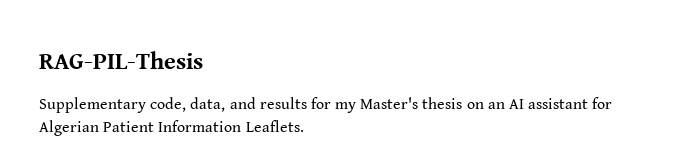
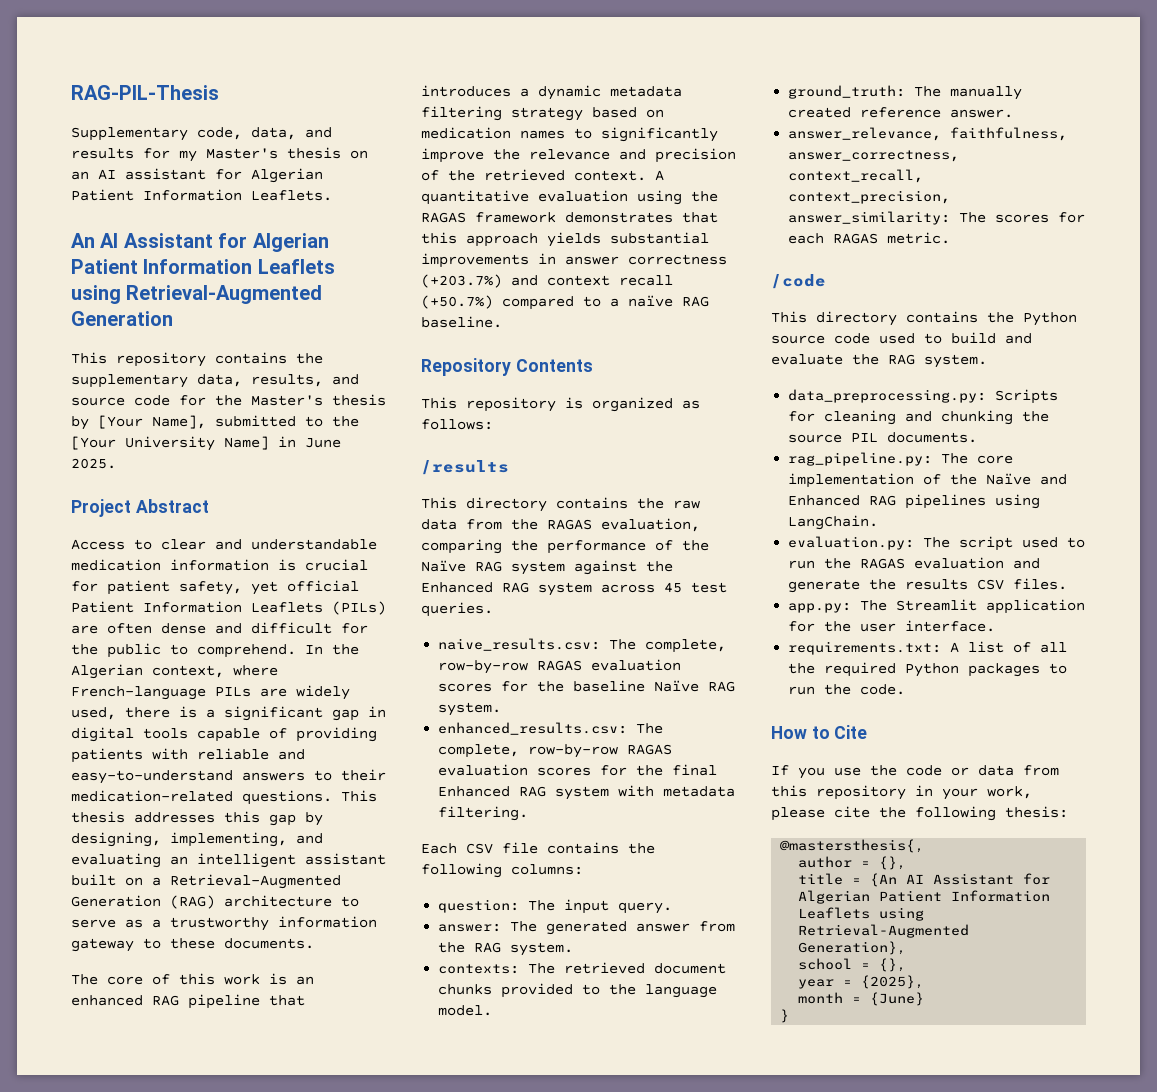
+ An AI Assistant for Algerian Patient Information Leaflets using Retrieval-Augmented Generation
+ This repository contains the supplementary data, results, and source code for the Master's thesis by [Your Name], submitted to the [Your University Name] in June 2025.
+ Project Abstract
+ Access to clear and understandable medication information is crucial for patient safety, yet official Patient Information Leaflets (PILs) are often dense and difficult for the public to comprehend. In the Algerian context, where French-language PILs are widely used, there is a significant gap in digital tools capable of providing patients with reliable and easy-to-understand answers to their medication-related questions. This thesis addresses this gap by designing, implementing, and evaluating an intelligent assistant built on a Retrieval-Augmented Generation (RAG) architecture to serve as a trustworthy information gateway to these documents.
+ The core of this work is an enhanced RAG pipeline that introduces a dynamic metadata filtering strategy based on medication names to significantly improve the relevance and precision of the retrieved context. A quantitative evaluation using the RAGAS framework demonstrates that this approach yields substantial improvements in answer correctness (+203.7%) and context recall (+50.7%) compared to a naïve RAG baseline.
+ Repository Contents
+ This repository is organized as follows:
+ /results
+ This directory contains the raw data from the RAGAS evaluation, comparing the performance of the Naïve RAG system against the Enhanced RAG system across 45 test queries.
+ naive_results.csv: The complete, row-by-row RAGAS evaluation scores for the baseline Naïve RAG system.
+ enhanced_results.csv: The complete, row-by-row RAGAS evaluation scores for the final Enhanced RAG system with metadata filtering.
+ Each CSV file contains the following columns:
+ question: The input query.
+ answer: The generated answer from the RAG system.
+ contexts: The retrieved document chunks provided to the language model.
+ ground_truth: The manually created reference answer.
+ answer_relevance, faithfulness, answer_correctness, context_recall, context_precision, answer_similarity: The scores for each RAGAS metric.
+ /code
+ This directory contains the Python source code used to build and evaluate the RAG system.
+ data_preprocessing.py: Scripts for cleaning and chunking the source PIL documents.
+ rag_pipeline.py: The core implementation of the Naïve and Enhanced RAG pipelines using LangChain.
+ evaluation.py: The script used to run the RAGAS evaluation and generate the results CSV files.
+ app.py: The Streamlit application for the user interface.
+ requirements.txt: A list of all the required Python packages to run the code.
+ How to Cite
+ If you use the code or data from this repository in your work, please cite the following thesis:
+ @mastersthesis{,
+ author = {},
+ title = {An AI Assistant for Algerian Patient Information Leaflets using Retrieval-Augmented Generation},
+ school = {},
+ year = {2025},
+ month = {June}
+ }

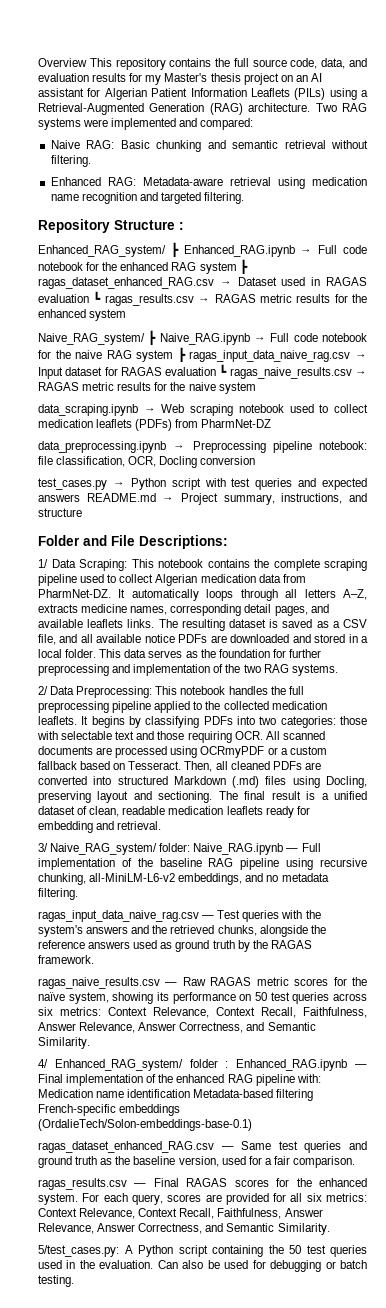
- RAG-PIL-Thesis
- Supplementary code, data, and results for my Master's thesis on an AI assistant for Algerian Patient Information Leaflets.
- An AI Assistant for Algerian Patient Information Leaflets using Retrieval-Augmented Generation
- This repository contains the supplementary data, results, and source code for the Master's thesis by [Your Name], submitted to the [Your University Name] in June 2025.
- Project Abstract
- Access to clear and understandable medication information is crucial for patient safety, yet official Patient Information Leaflets (PILs) are often dense and difficult for the public to comprehend. In the Algerian context, where French-language PILs are widely used, there is a significant gap in digital tools capable of providing patients with reliable and easy-to-understand answers to their medication-related questions. This thesis addresses this gap by designing, implementing, and evaluating an intelligent assistant built on a Retrieval-Augmented Generation (RAG) architecture to serve as a trustworthy information gateway to these documents.
- The core of this work is an enhanced RAG pipeline that introduces a dynamic metadata filtering strategy based on medication names to significantly improve the relevance and precision of the retrieved context. A quantitative evaluation using the RAGAS framework demonstrates that this approach yields substantial improvements in answer correctness (+203.7%) and context recall (+50.7%) compared to a naïve RAG baseline.
- Repository Contents
- This repository is organized as follows:
- /results
- This directory contains the raw data from the RAGAS evaluation, comparing the performance of the Naïve RAG system against the Enhanced RAG system across 45 test queries.
- naive_results.csv: The complete, row-by-row RAGAS evaluation scores for the baseline Naïve RAG system.
- enhanced_results.csv: The complete, row-by-row RAGAS evaluation scores for the final Enhanced RAG system with metadata filtering.
- Each CSV file contains the following columns:
- question: The input query.
- answer: The generated answer from the RAG system.
- contexts: The retrieved document chunks provided to the language model.
- ground_truth: The manually created reference answer.
- answer_relevance, faithfulness, answer_correctness, context_recall, context_precision, answer_similarity: The scores for each RAGAS metric.
- /code
- This directory contains the Python source code used to build and evaluate the RAG system.
- data_preprocessing.py: Scripts for cleaning and chunking the source PIL documents.
- rag_pipeline.py: The core implementation of the Naïve and Enhanced RAG pipelines using LangChain.
- evaluation.py: The script used to run the RAGAS evaluation and generate the results CSV files.
- app.py: The Streamlit application for the user interface.
- requirements.txt: A list of all the required Python packages to run the code.
- How to Cite
- If you use the code or data from this repository in your work, please cite the following thesis:
- @mastersthesis{,
- author = {},
- title = {An AI Assistant for Algerian Patient Information Leaflets using Retrieval-Augmented Generation},
- school = {},
- year = {2025},
- month = {June}
- }
+ Overview This repository contains the full source code, data, and evaluation results for my Master's thesis project on an AI assistant for Algerian Patient Information Leaflets (PILs) using a Retrieval-Augmented Generation (RAG) architecture. Two RAG systems were implemented and compared:
+ Naive RAG: Basic chunking and semantic retrieval without filtering.
+ Enhanced RAG: Metadata-aware retrieval using medication name recognition and targeted filtering.
+ Repository Structure :
+ Enhanced_RAG_system/ ┣ Enhanced_RAG.ipynb → Full code notebook for the enhanced RAG system ┣ ragas_dataset_enhanced_RAG.csv → Dataset used in RAGAS evaluation ┗ ragas_results.csv → RAGAS metric results for the enhanced system
+ Naive_RAG_system/ ┣ Naive_RAG.ipynb → Full code notebook for the naive RAG system ┣ ragas_input_data_naive_rag.csv → Input dataset for RAGAS evaluation ┗ ragas_naive_results.csv → RAGAS metric results for the naive system
+ data_scraping.ipynb → Web scraping notebook used to collect medication leaflets (PDFs) from PharmNet-DZ
+ data_preprocessing.ipynb → Preprocessing pipeline notebook: file classification, OCR, Docling conversion
+ test_cases.py → Python script with test queries and expected answers README.md → Project summary, instructions, and structure
+ Folder and File Descriptions:
+ 1/ Data Scraping: This notebook contains the complete scraping pipeline used to collect Algerian medication data from PharmNet-DZ. It automatically loops through all letters A–Z, extracts medicine names, corresponding detail pages, and available leaflets links. The resulting dataset is saved as a CSV file, and all available notice PDFs are downloaded and stored in a local folder. This data serves as the foundation for further preprocessing and implementation of the two RAG systems.
+ 2/ Data Preprocessing: This notebook handles the full preprocessing pipeline applied to the collected medication leaflets. It begins by classifying PDFs into two categories: those with selectable text and those requiring OCR. All scanned documents are processed using OCRmyPDF or a custom fallback based on Tesseract. Then, all cleaned PDFs are converted into structured Markdown (.md) files using Docling, preserving layout and sectioning. The final result is a unified dataset of clean, readable medication leaflets ready for embedding and retrieval.
+ 3/ Naive_RAG_system/ folder: Naive_RAG.ipynb — Full implementation of the baseline RAG pipeline using recursive chunking, all-MiniLM-L6-v2 embeddings, and no metadata filtering.
+ ragas_input_data_naive_rag.csv — Test queries with the system's answers and the retrieved chunks, alongside the reference answers used as ground truth by the RAGAS framework.
+ ragas_naive_results.csv — Raw RAGAS metric scores for the naïve system, showing its performance on 50 test queries across six metrics: Context Relevance, Context Recall, Faithfulness, Answer Relevance, Answer Correctness, and Semantic Similarity.
+ 4/ Enhanced_RAG_system/ folder : Enhanced_RAG.ipynb — Final implementation of the enhanced RAG pipeline with: Medication name identification Metadata-based filtering French-specific embeddings (OrdalieTech/Solon-embeddings-base-0.1)
+ ragas_dataset_enhanced_RAG.csv — Same test queries and ground truth as the baseline version, used for a fair comparison.
+ ragas_results.csv — Final RAGAS scores for the enhanced system. For each query, scores are provided for all six metrics: Context Relevance, Context Recall, Faithfulness, Answer Relevance, Answer Correctness, and Semantic Similarity.
+ 5/test_cases.py: A Python script containing the 50 test queries used in the evaluation. Can also be used for debugging or batch testing.

